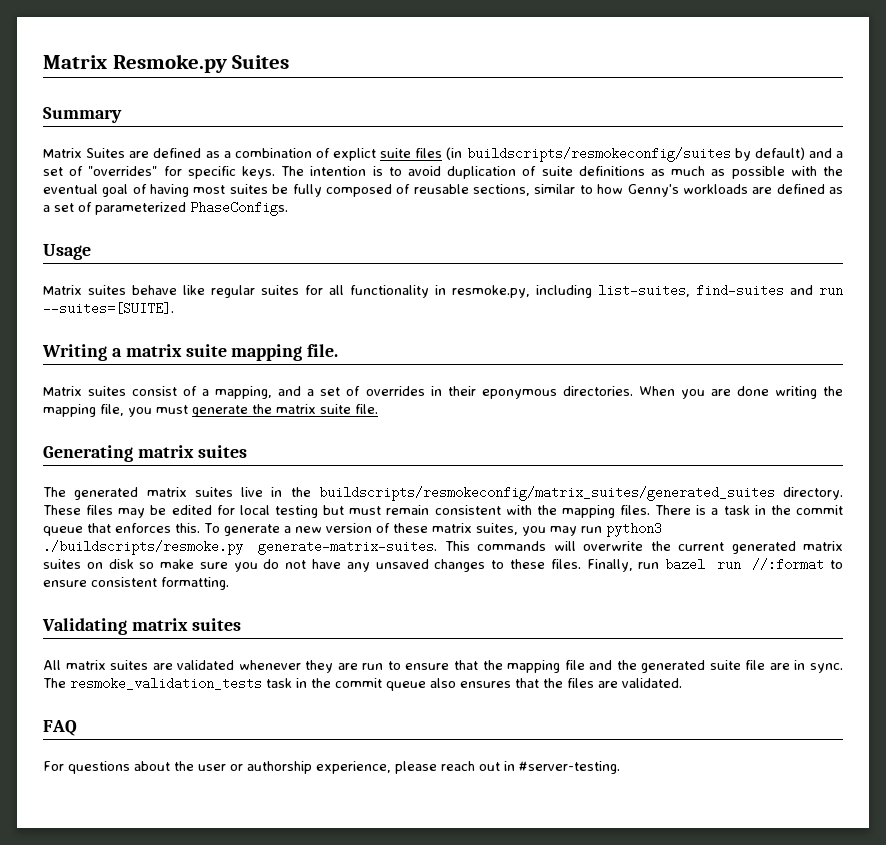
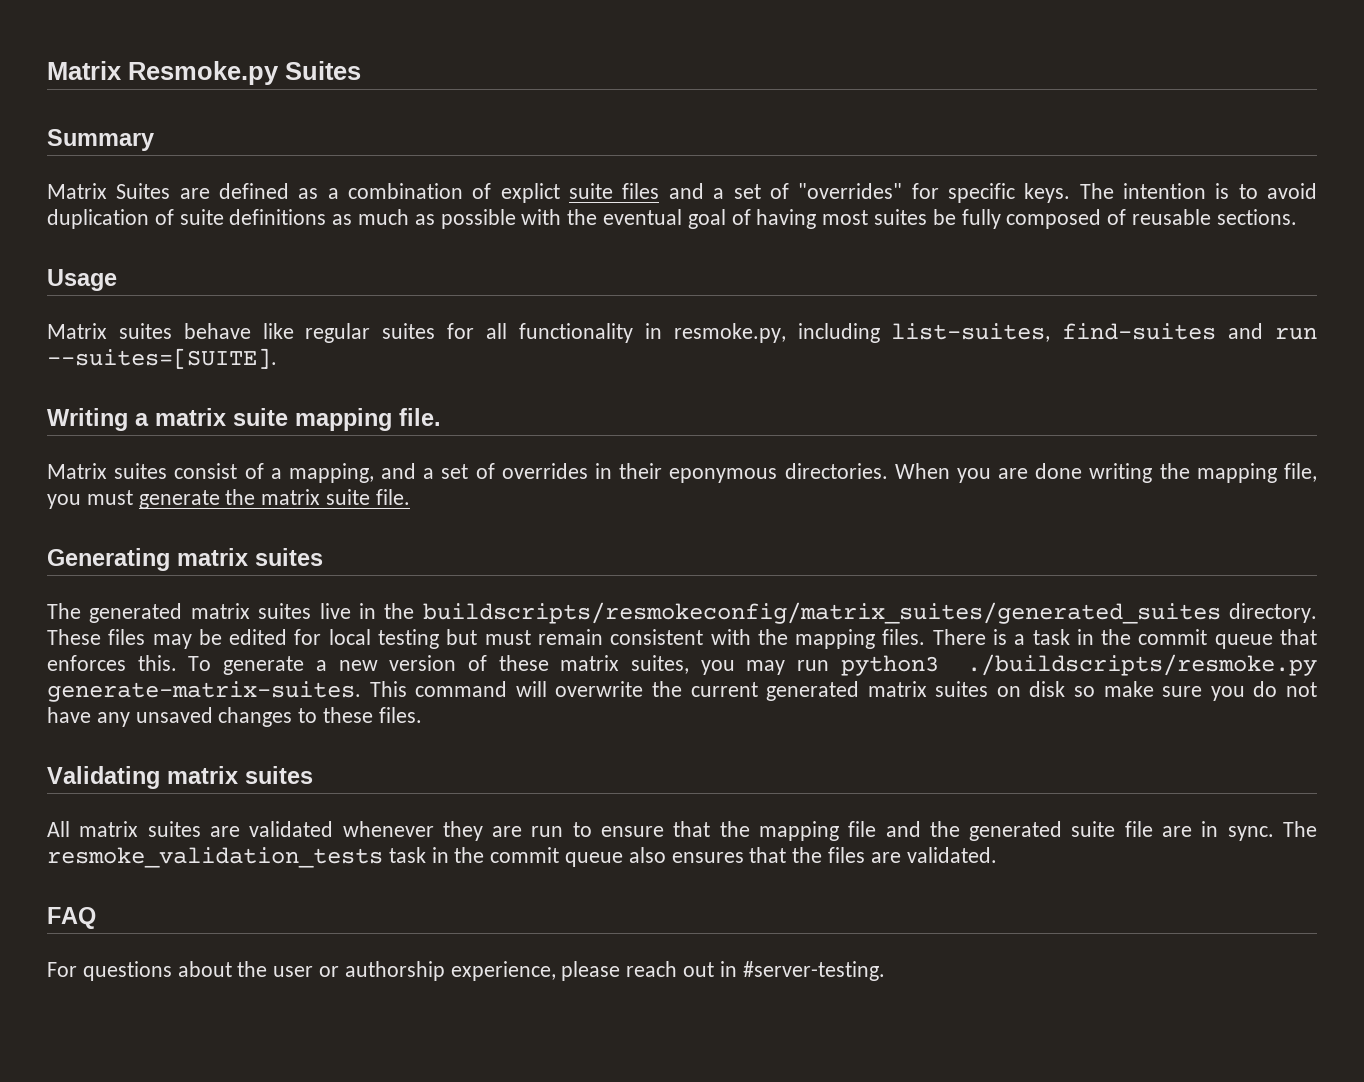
- Matrix Suites are defined as a combination of explict suite files (in buildscripts/resmokeconfig/suites by default) and a set of "overrides" for specific keys.
+ Matrix Suites are defined as a combination of explict suite files and a set of "overrides" for specific keys.
- The intention is to avoid duplication of suite definitions as much as possible with the eventual goal of having most suites be fully composed of reusable sections, similar to how Genny's workloads are defined as a set of parameterized PhaseConfigs.
+ The intention is to avoid duplication of suite definitions as much as possible with the eventual goal of having most suites be fully composed of reusable sections.
- This commands will overwrite the current generated matrix suites on disk so make sure you do not have any unsaved changes to these files. Finally, run bazel run //:format to ensure consistent formatting.
+ This command will overwrite the current generated matrix suites on disk so make sure you do not have any unsaved changes to these files.

